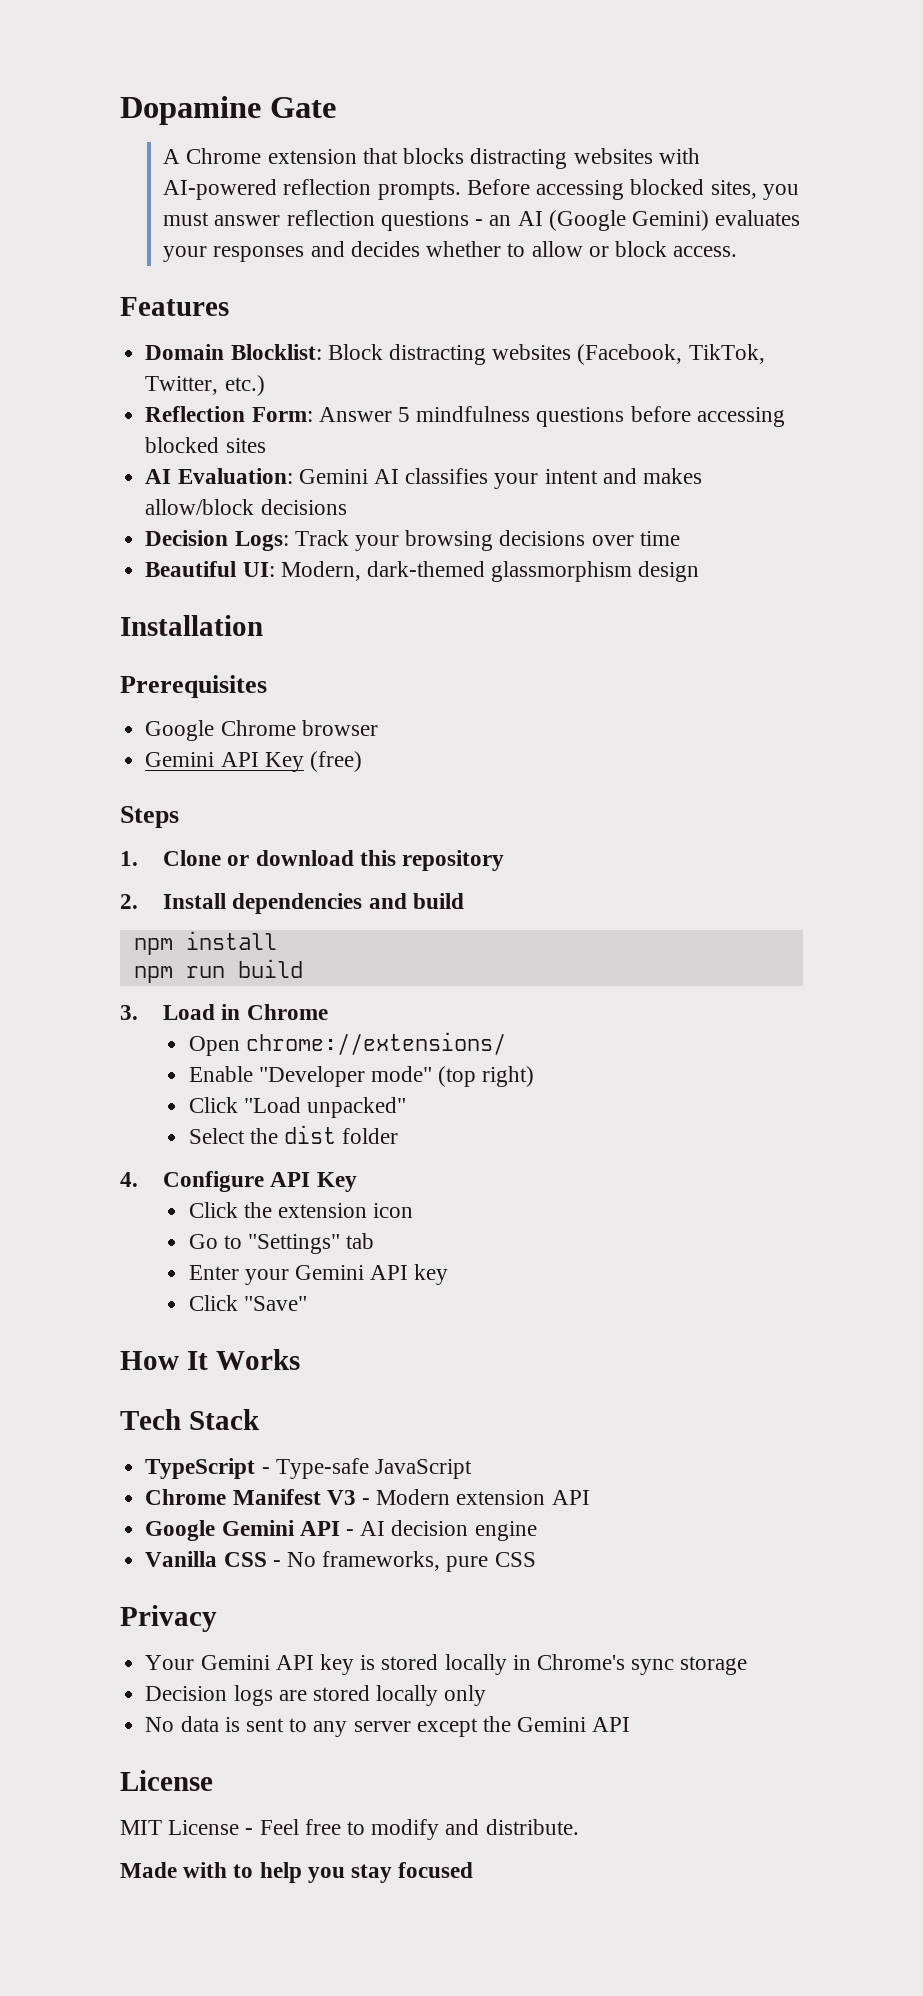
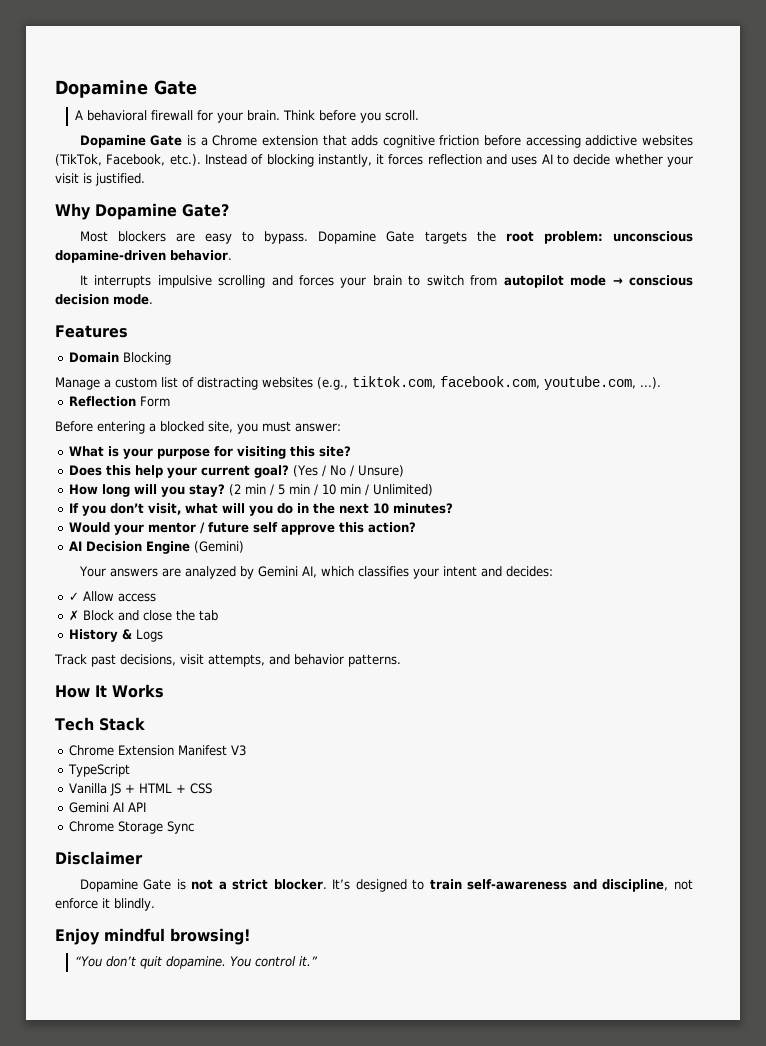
- A Chrome extension that blocks distracting websites with AI-powered reflection prompts. Before accessing blocked sites, you must answer reflection questions - an AI (Google Gemini) evaluates your responses and decides whether to allow or block access.
+ A behavioral firewall for your brain. Think before you scroll.
+ Dopamine Gate is a Chrome extension that adds cognitive friction before accessing addictive websites (TikTok, Facebook, etc.). Instead of blocking instantly, it forces reflection and uses AI to decide whether your visit is justified.
+ Why Dopamine Gate?
+ Most blockers are easy to bypass. Dopamine Gate targets the root problem: unconscious dopamine-driven behavior.
+ It interrupts impulsive scrolling and forces your brain to switch from autopilot mode → conscious decision mode.
  Features
- Domain Blocklist: Block distracting websites (Facebook, TikTok, Twitter, etc.)
- Reflection Form: Answer 5 mindfulness questions before accessing blocked sites
- AI Evaluation: Gemini AI classifies your intent and makes allow/block decisions
- Decision Logs: Track your browsing decisions over time
- Beautiful UI: Modern, dark-themed glassmorphism design
- Installation
- Prerequisites
- Google Chrome browser
- Gemini API Key (free)
- Steps
- 1. Clone or download this repository
- 2. Install dependencies and build
- npm install
- npm run build
- 3. Load in Chrome
- Open chrome://extensions/
- Enable "Developer mode" (top right)
- Click "Load unpacked"
- Select the dist folder
- 4. Configure API Key
- Click the extension icon
- Go to "Settings" tab
- Enter your Gemini API key
- Click "Save"
+ Domain Blocking
+ Manage a custom list of distracting websites (e.g., tiktok.com, facebook.com, youtube.com, ...).
+ Reflection Form
+ Before entering a blocked site, you must answer:
+ What is your purpose for visiting this site?
+ Does this help your current goal? (Yes / No / Unsure)
+ How long will you stay? (2 min / 5 min / 10 min / Unlimited)
+ If you don’t visit, what will you do in the next 10 minutes?
+ Would your mentor / future self approve this action?
+ AI Decision Engine (Gemini)
+ Your answers are analyzed by Gemini AI, which classifies your intent and decides:
+ ✓ Allow access
+ ✗ Block and close the tab
+ History & Logs
+ Track past decisions, visit attempts, and behavior patterns.
- TypeScript - Type-safe JavaScript
- Chrome Manifest V3 - Modern extension API
- Google Gemini API - AI decision engine
- Vanilla CSS - No frameworks, pure CSS
- Privacy
- Your Gemini API key is stored locally in Chrome's sync storage
- Decision logs are stored locally only
- No data is sent to any server except the Gemini API
- License
- MIT License - Feel free to modify and distribute.
- Made with to help you stay focused
+ Chrome Extension Manifest V3
+ TypeScript
+ Vanilla JS + HTML + CSS
+ Gemini AI API
+ Chrome Storage Sync
+ Disclaimer
+ Dopamine Gate is not a strict blocker. It’s designed to train self-awareness and discipline, not enforce it blindly.
+ Enjoy mindful browsing!
+ “You don’t quit dopamine. You control it.”

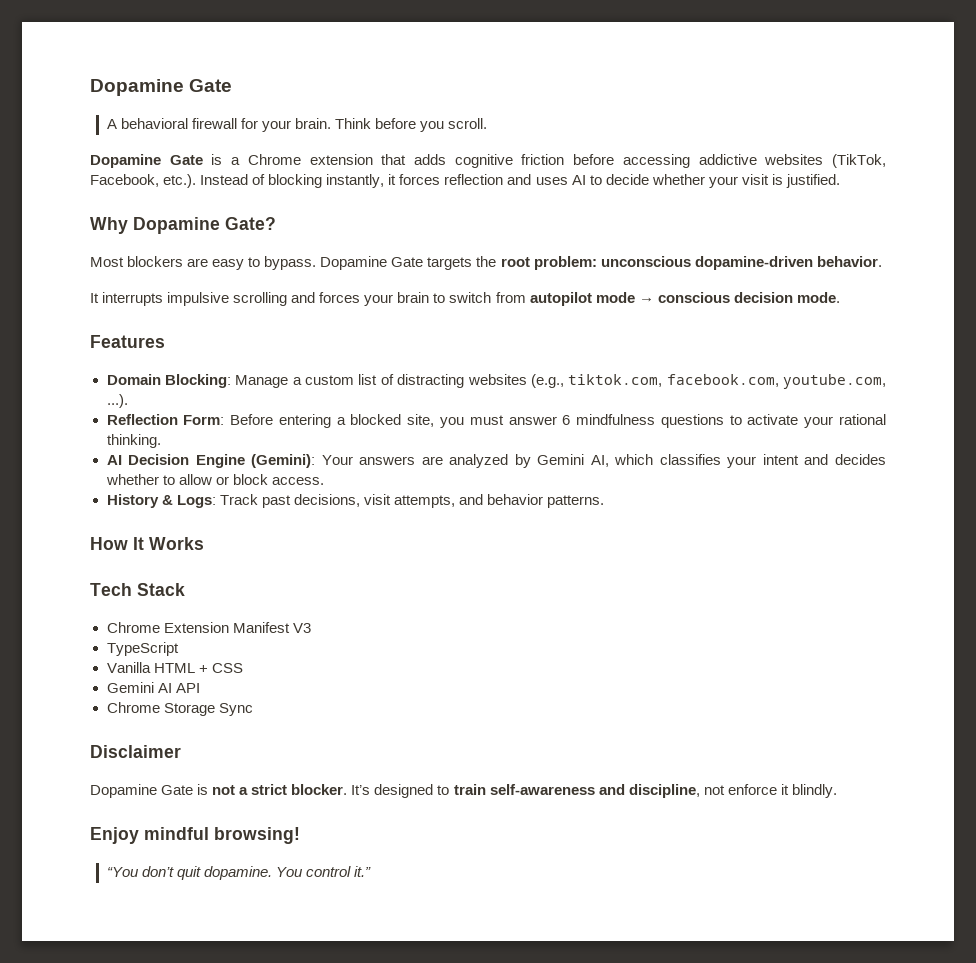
- Domain Blocking
- Manage a custom list of distracting websites (e.g., tiktok.com, facebook.com, youtube.com, ...).
+ Domain Blocking: Manage a custom list of distracting websites (e.g., tiktok.com, facebook.com, youtube.com, ...).
- Reflection Form
- Before entering a blocked site, you must answer:
- What is your purpose for visiting this site?
- Does this help your current goal? (Yes / No / Unsure)
- How long will you stay? (2 min / 5 min / 10 min / Unlimited)
- If you don’t visit, what will you do in the next 10 minutes?
- Would your mentor / future self approve this action?
+ Reflection Form: Before entering a blocked site, you must answer 6 mindfulness questions to activate your rational thinking.
- AI Decision Engine (Gemini)
- Your answers are analyzed by Gemini AI, which classifies your intent and decides:
- ✓ Allow access
- ✗ Block and close the tab
+ AI Decision Engine (Gemini): Your answers are analyzed by Gemini AI, which classifies your intent and decides whether to allow or block access.
- History & Logs
- Track past decisions, visit attempts, and behavior patterns.
+ History & Logs: Track past decisions, visit attempts, and behavior patterns.
- Vanilla JS + HTML + CSS
+ Vanilla HTML + CSS

